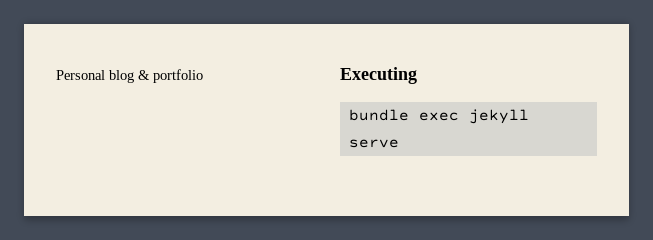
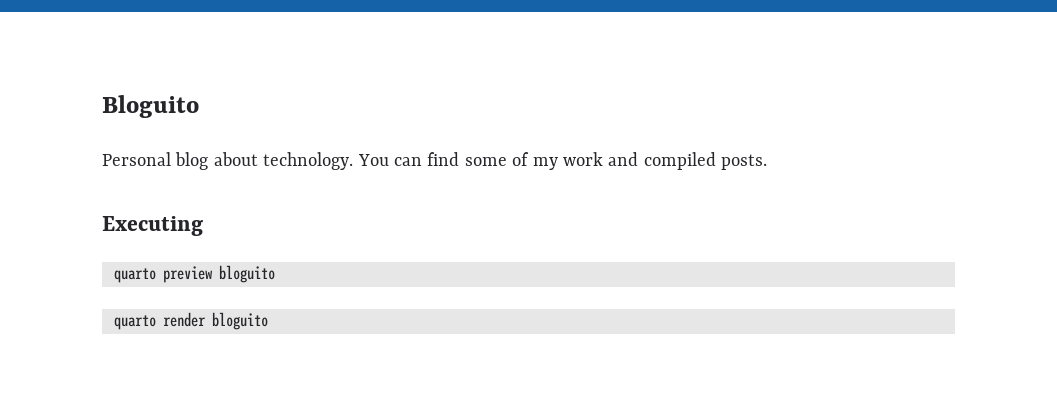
+ Bloguito
- Personal blog & portfolio
+ Personal blog about technology. You can find some of my work and compiled posts.
  Executing
- bundle exec jekyll serve
+ quarto preview bloguito
+ quarto render bloguito

